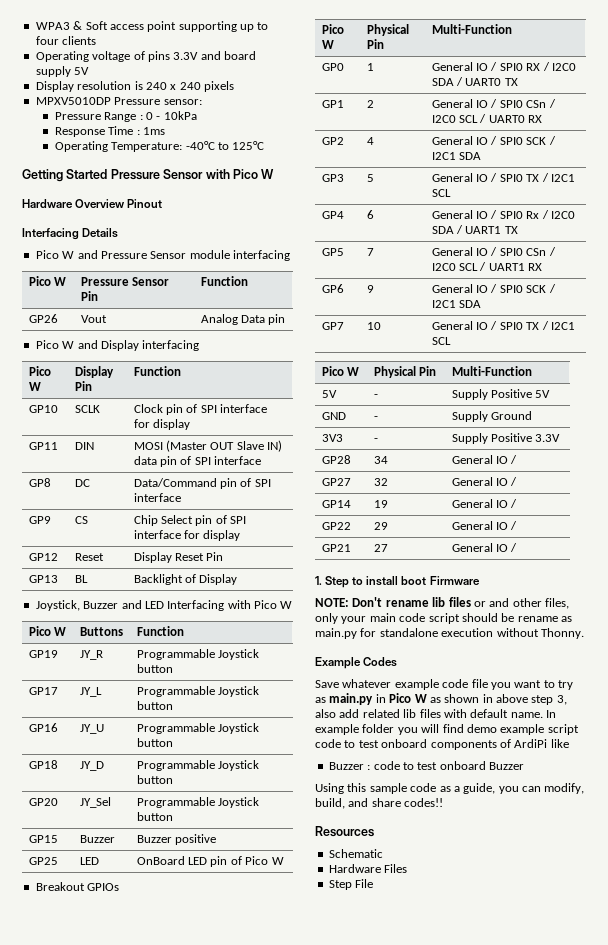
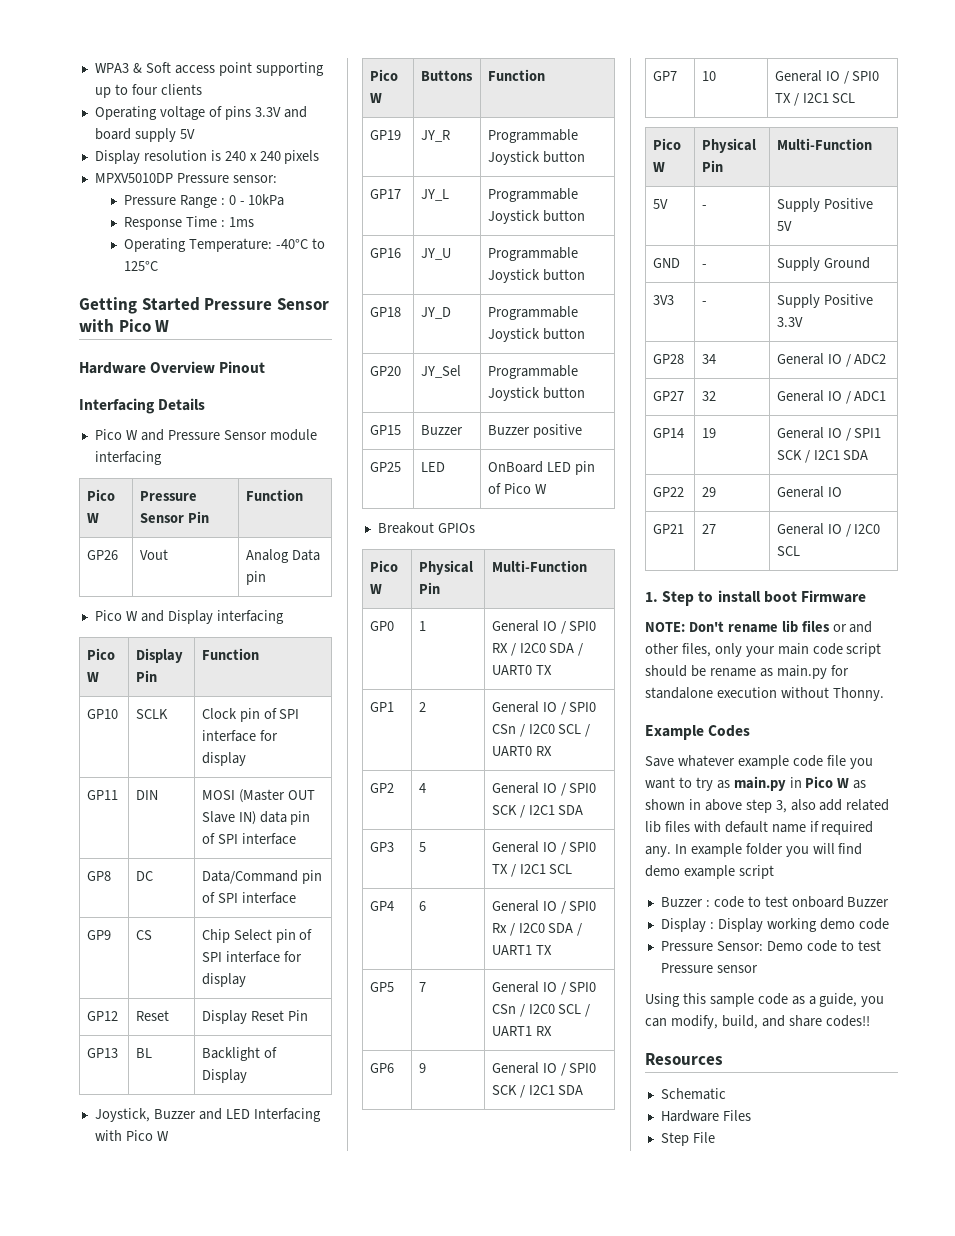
- GP28 | 34 | General IO /
+ GP28 | 34 | General IO / ADC2
- GP27 | 32 | General IO /
+ GP27 | 32 | General IO / ADC1
- GP14 | 19 | General IO /
+ GP14 | 19 | General IO / SPI1 SCK / I2C1 SDA
- GP22 | 29 | General IO /
+ GP22 | 29 | General IO
- GP21 | 27 | General IO /
+ GP21 | 27 | General IO / I2C0 SCL
- Save whatever example code file you want to try as main.py in Pico W as shown in above step 3, also add related lib files with default name.
+ Save whatever example code file you want to try as main.py in Pico W as shown in above step 3, also add related lib files with default name if required any.
- In example folder you will find demo example script code to test onboard components of ArdiPi like
+ In example folder you will find demo example script
+ Display : Display working demo code
+ Pressure Sensor: Demo code to test Pressure sensor

